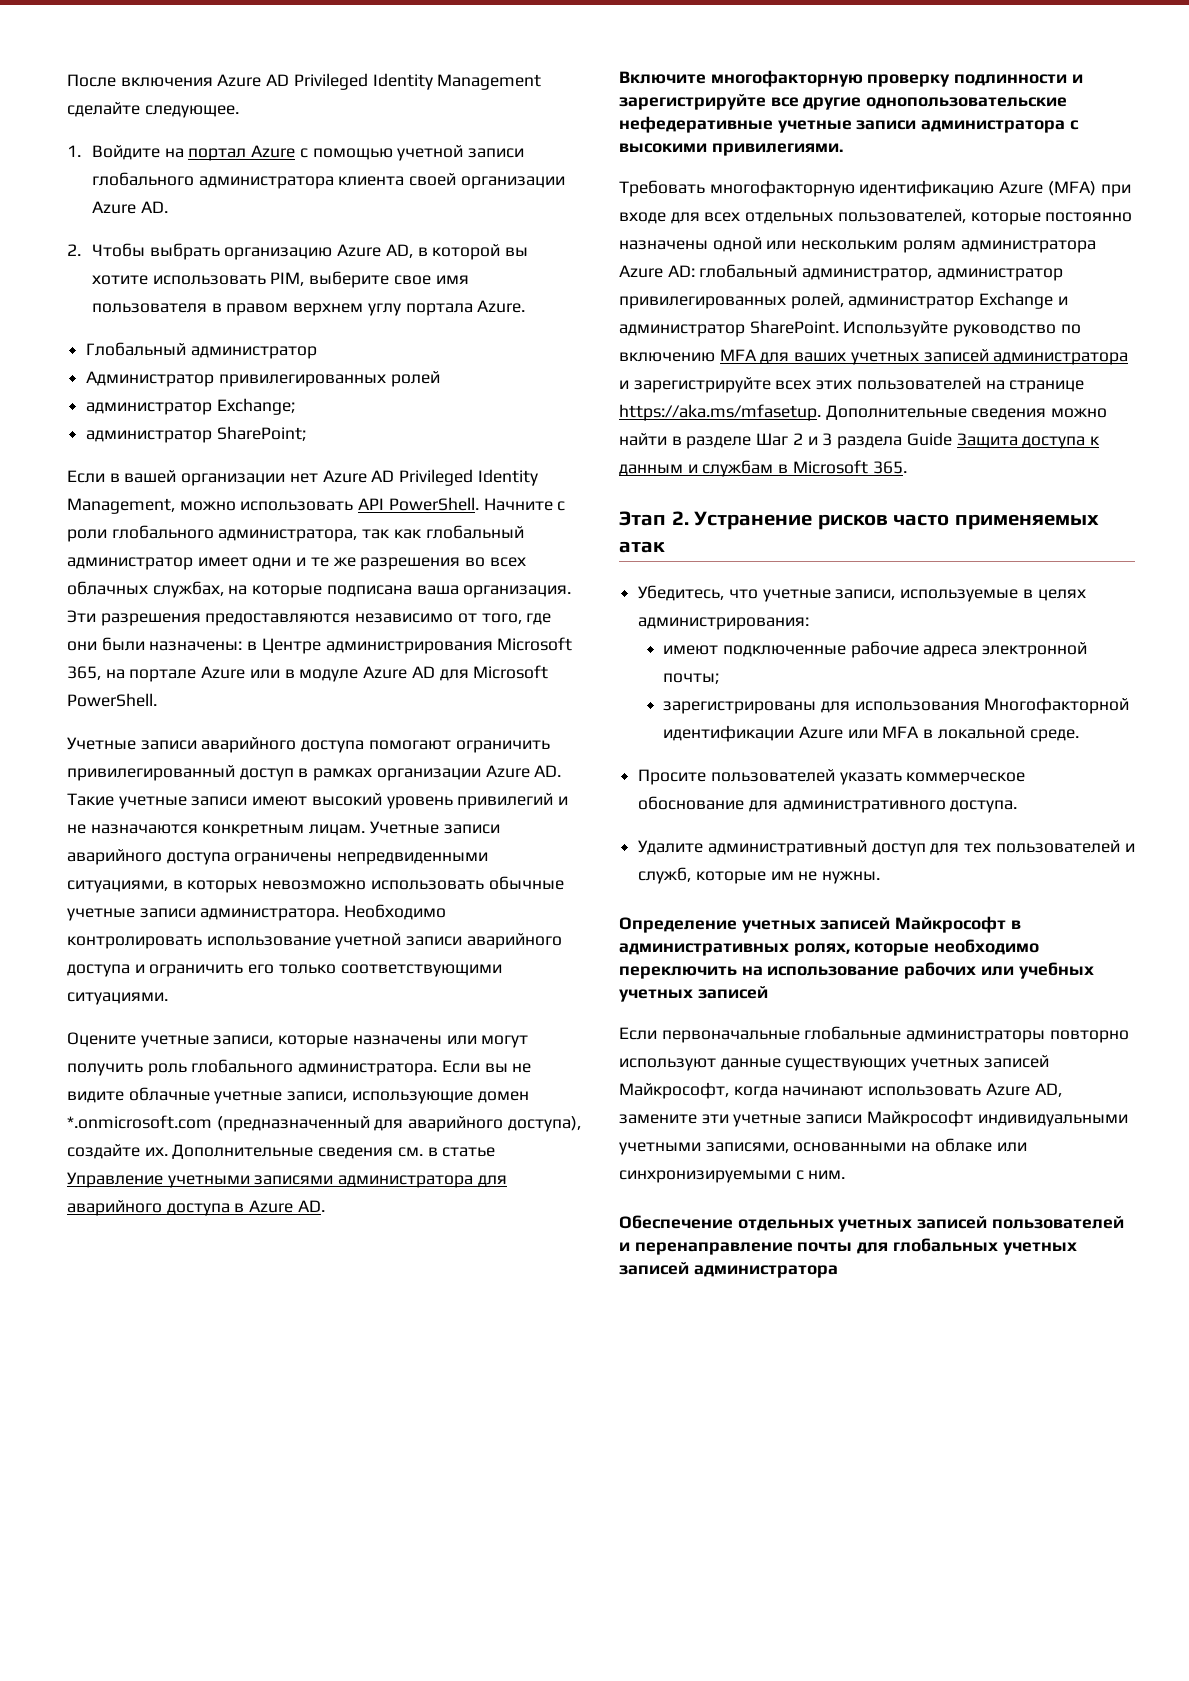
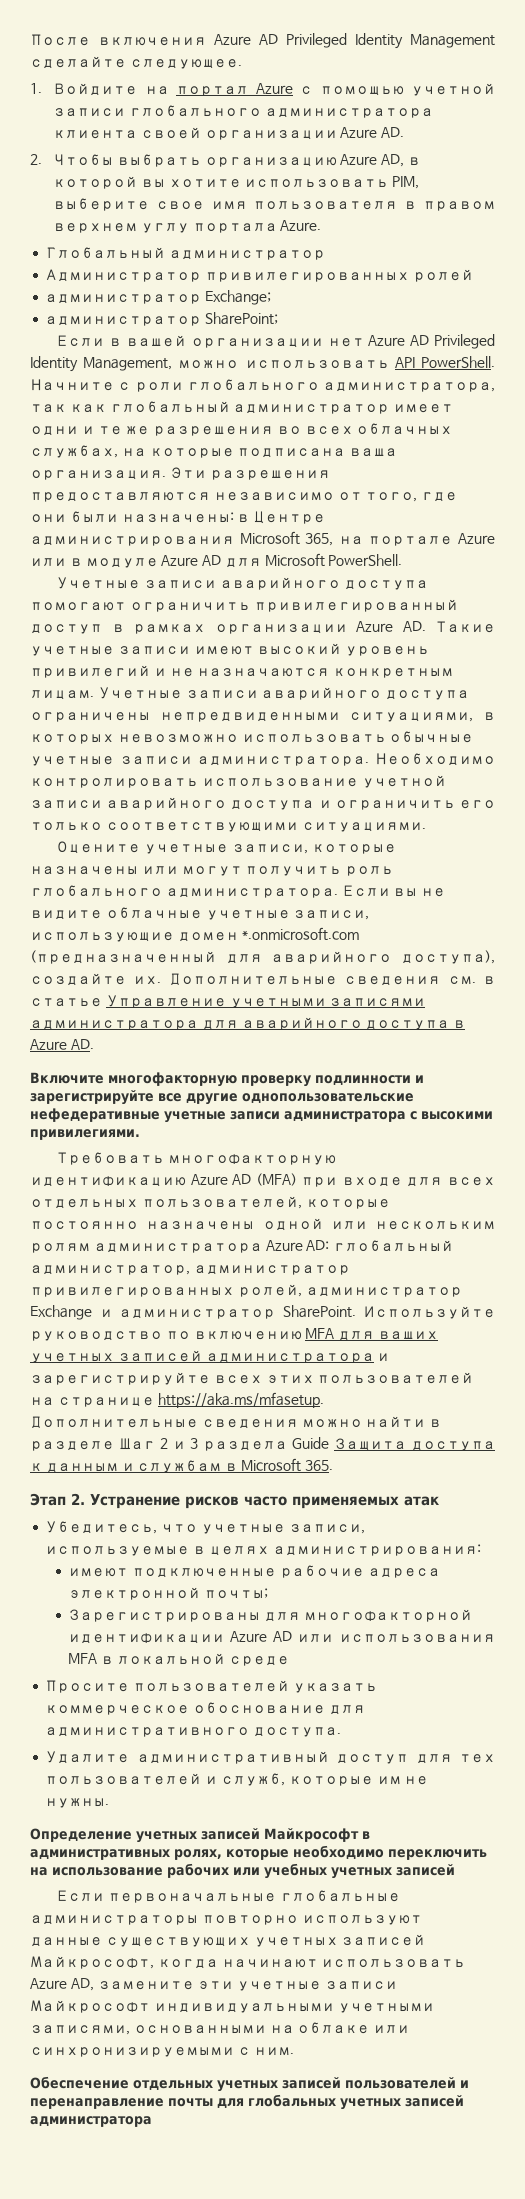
- Требовать многофакторную идентификацию Azure (MFA) при входе для всех отдельных пользователей, которые постоянно назначены одной или нескольким ролям администратора Azure AD: глобальный администратор, администратор привилегированных ролей, администратор Exchange и администратор SharePoint.
+ Требовать многофакторную идентификацию Azure AD (MFA) при входе для всех отдельных пользователей, которые постоянно назначены одной или нескольким ролям администратора Azure AD: глобальный администратор, администратор привилегированных ролей, администратор Exchange и администратор SharePoint.
- зарегистрированы для использования Многофакторной идентификации Azure или MFA в локальной среде.
+ Зарегистрированы для многофакторной идентификации Azure AD или использования MFA в локальной среде

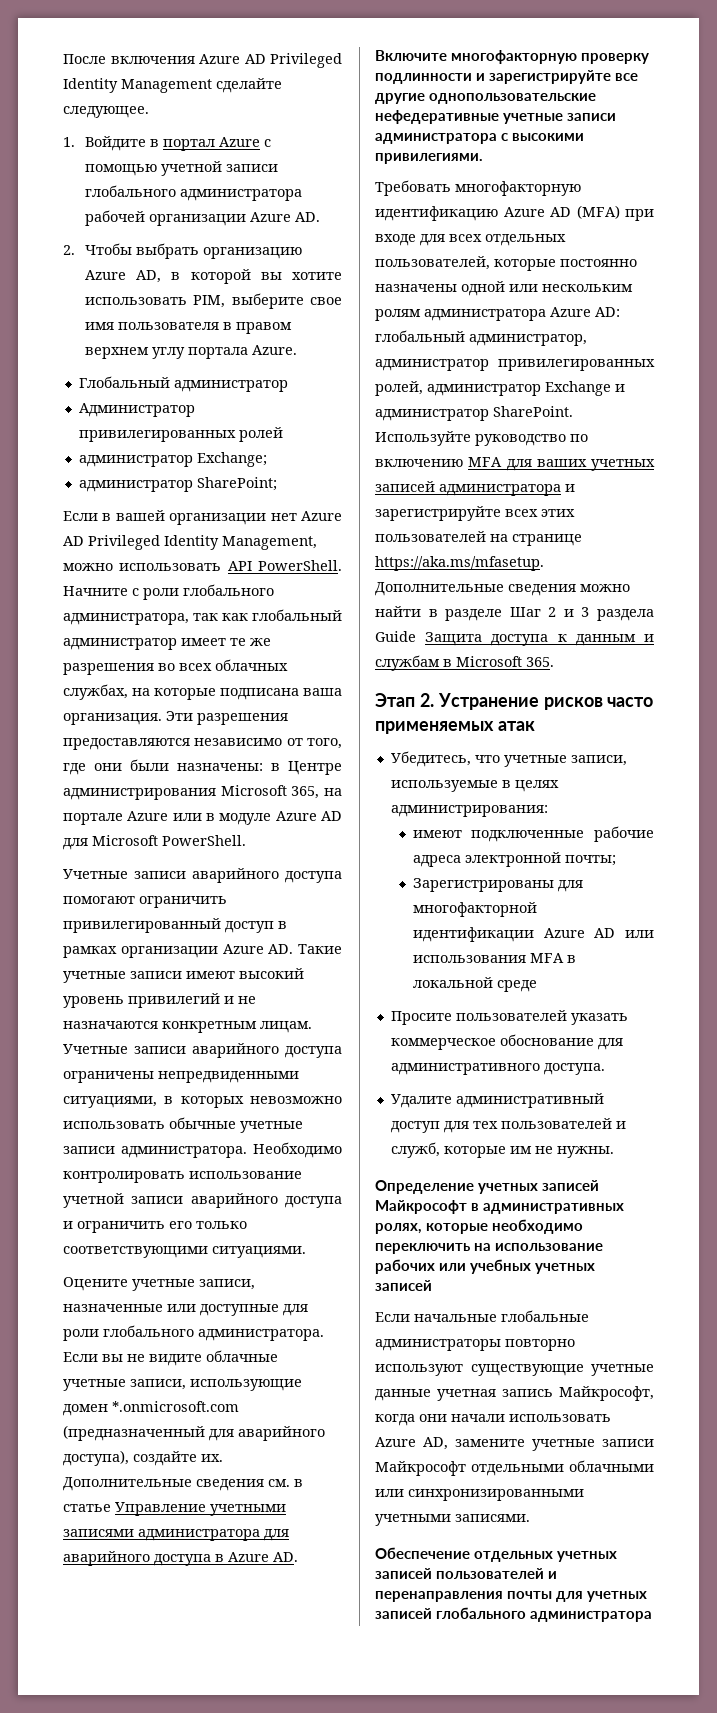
- 1. Войдите на портал Azure с помощью учетной записи глобального администратора клиента своей организации Azure AD.
+ 1. Войдите в портал Azure с помощью учетной записи глобального администратора рабочей организации Azure AD.
- Начните с роли глобального администратора, так как глобальный администратор имеет одни и те же разрешения во всех облачных службах, на которые подписана ваша организация.
+ Начните с роли глобального администратора, так как глобальный администратор имеет те же разрешения во всех облачных службах, на которые подписана ваша организация.
- Оцените учетные записи, которые назначены или могут получить роль глобального администратора.
+ Оцените учетные записи, назначенные или доступные для роли глобального администратора.
- Если первоначальные глобальные администраторы повторно используют данные существующих учетных записей Майкрософт, когда начинают использовать Azure AD, замените эти учетные записи Майкрософт индивидуальными учетными записями, основанными на облаке или синхронизируемыми с ним.
+ Если начальные глобальные администраторы повторно используют существующие учетные данные учетная запись Майкрософт, когда они начали использовать Azure AD, замените учетные записи Майкрософт отдельными облачными или синхронизированными учетными записями.
- Обеспечение отдельных учетных записей пользователей и перенаправление почты для глобальных учетных записей администратора
+ Обеспечение отдельных учетных записей пользователей и перенаправления почты для учетных записей глобального администратора

